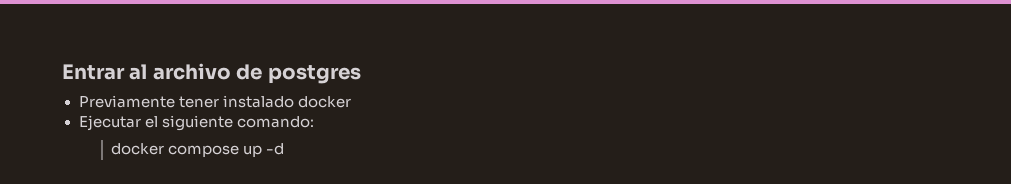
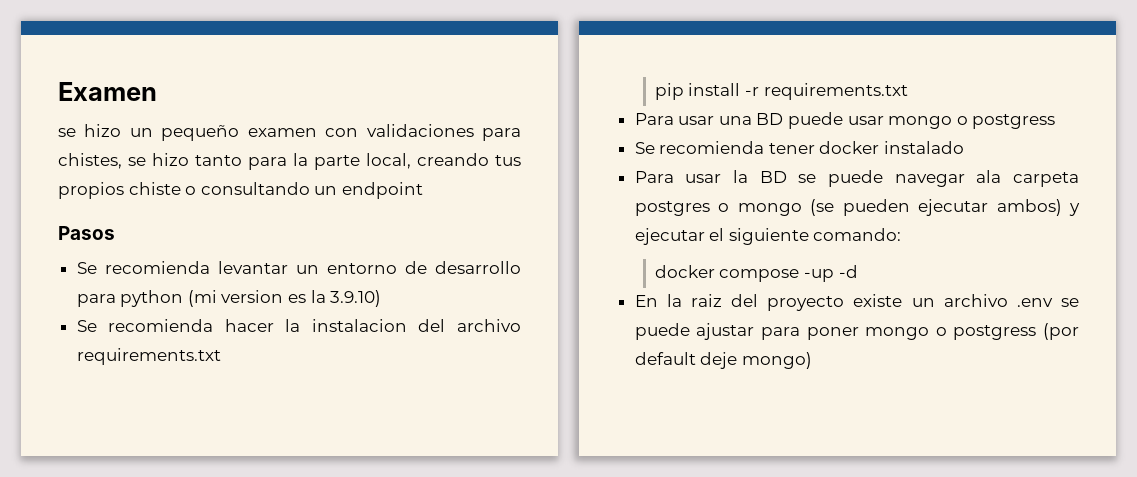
- Entrar al archivo de postgres
- Previamente tener instalado docker
- Ejecutar el siguiente comando:
+ Examen
+ se hizo un pequeño examen con validaciones para chistes, se hizo tanto para la parte local, creando tus propios chiste o consultando un endpoint
+ Pasos
+ Se recomienda levantar un entorno de desarrollo para python (mi version es la 3.9.10)
+ Se recomienda hacer la instalacion del archivo requirements.txt
+ pip install -r requirements.txt
+ Para usar una BD puede usar mongo o postgress
+ Se recomienda tener docker instalado
+ Para usar la BD se puede navegar ala carpeta postgres o mongo (se pueden ejecutar ambos) y ejecutar el siguiente comando:
- docker compose up -d
+ docker compose -up -d
+ En la raiz del proyecto existe un archivo .env se puede ajustar para poner mongo o postgress (por default deje mongo)

